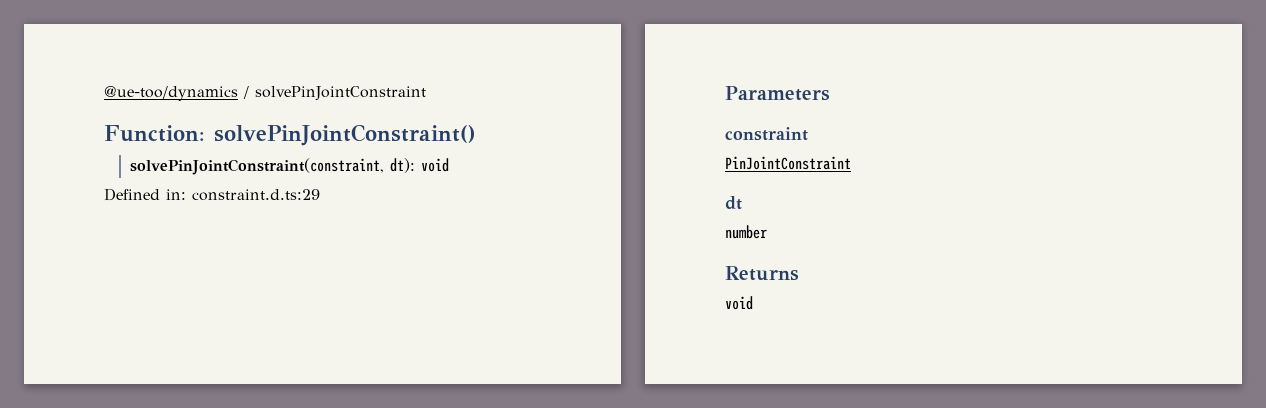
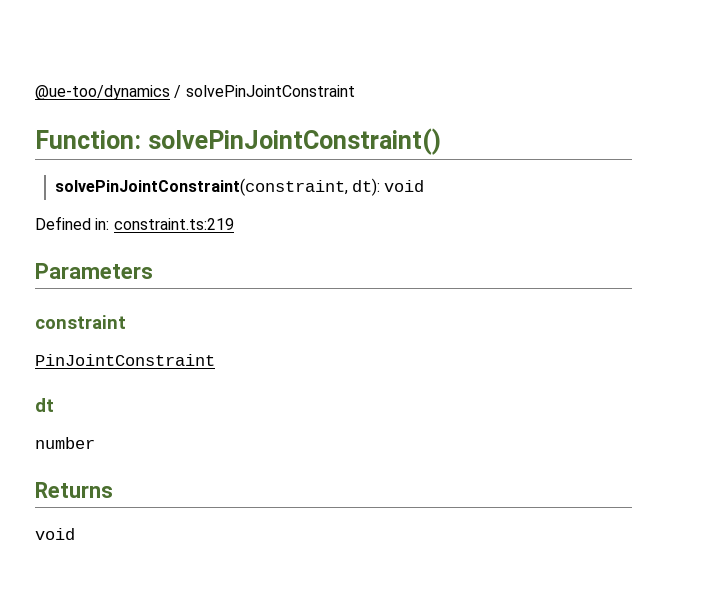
- Defined in: constraint.d.ts:29
+ Defined in: constraint.ts:219

